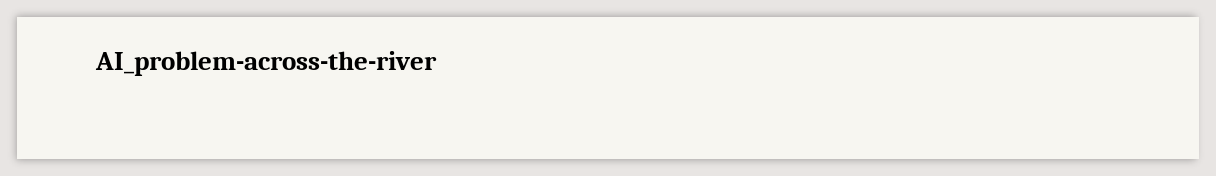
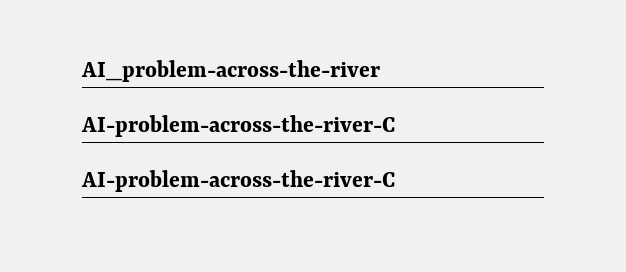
  AI_problem-across-the-river
+ AI-problem-across-the-river-C
+ AI-problem-across-the-river-C

